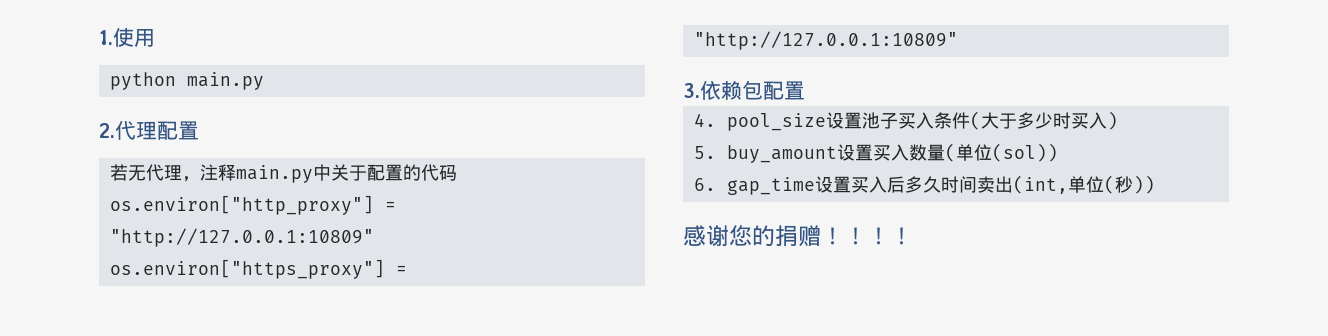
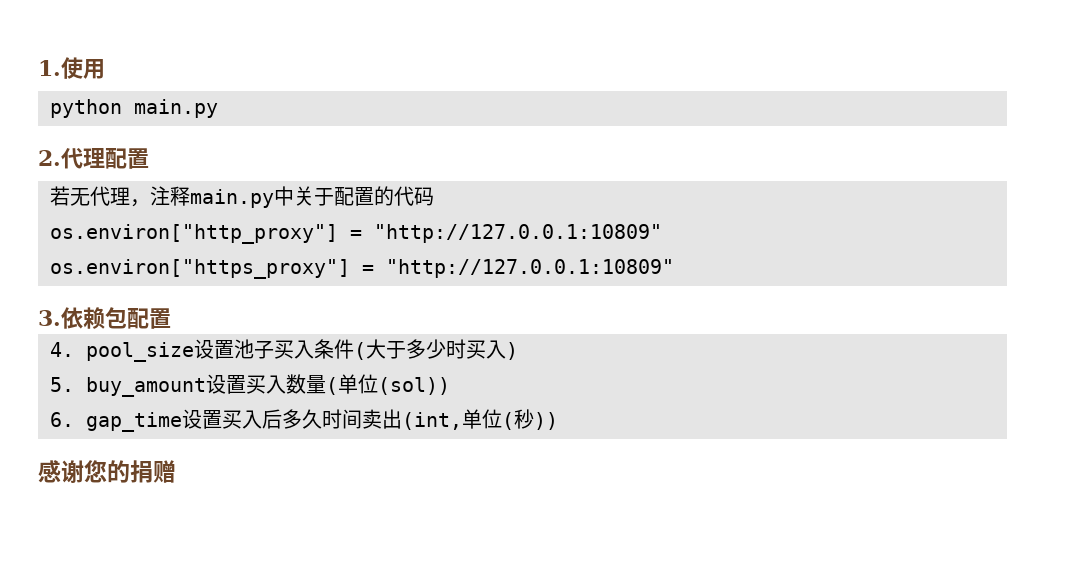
- 感谢您的捐赠！！！！
+ 感谢您的捐赠

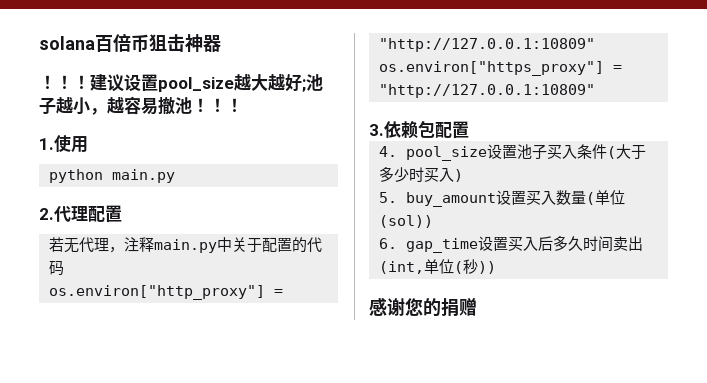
+ solana百倍币狙击神器
+ ！！！建议设置pool_size越大越好;池子越小，越容易撤池！！！

